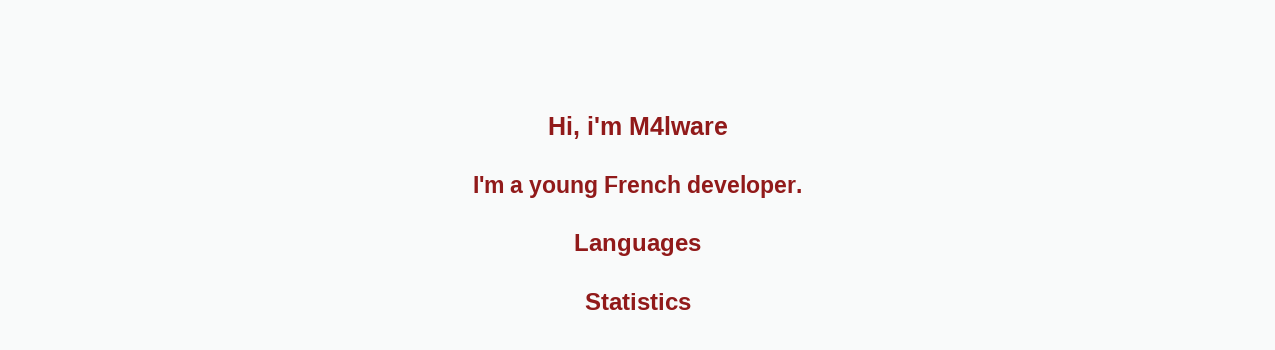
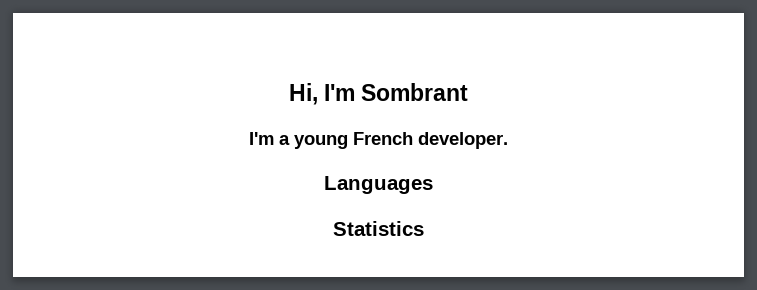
- Hi, i'm M4lware
+ Hi, I'm Sombrant

